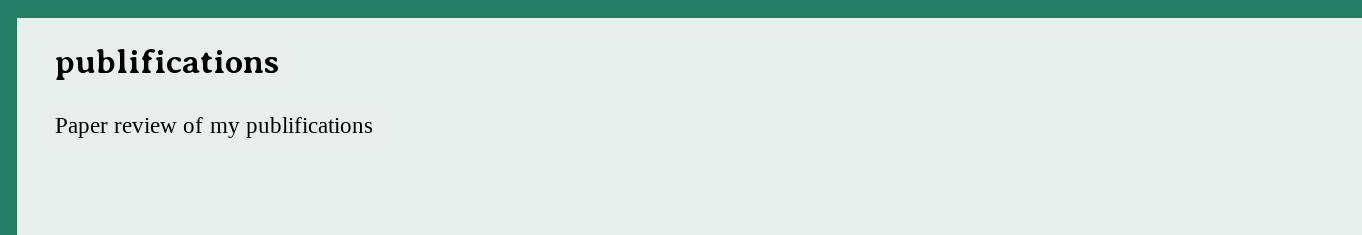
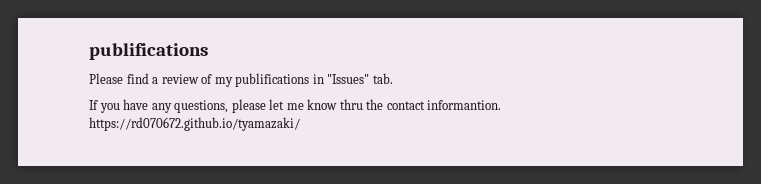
- Paper review of my publifications
+ Please find a review of my publifications in "Issues" tab.
+ If you have any questions, please let me know thru the contact informantion. https://rd070672.github.io/tyamazaki/

